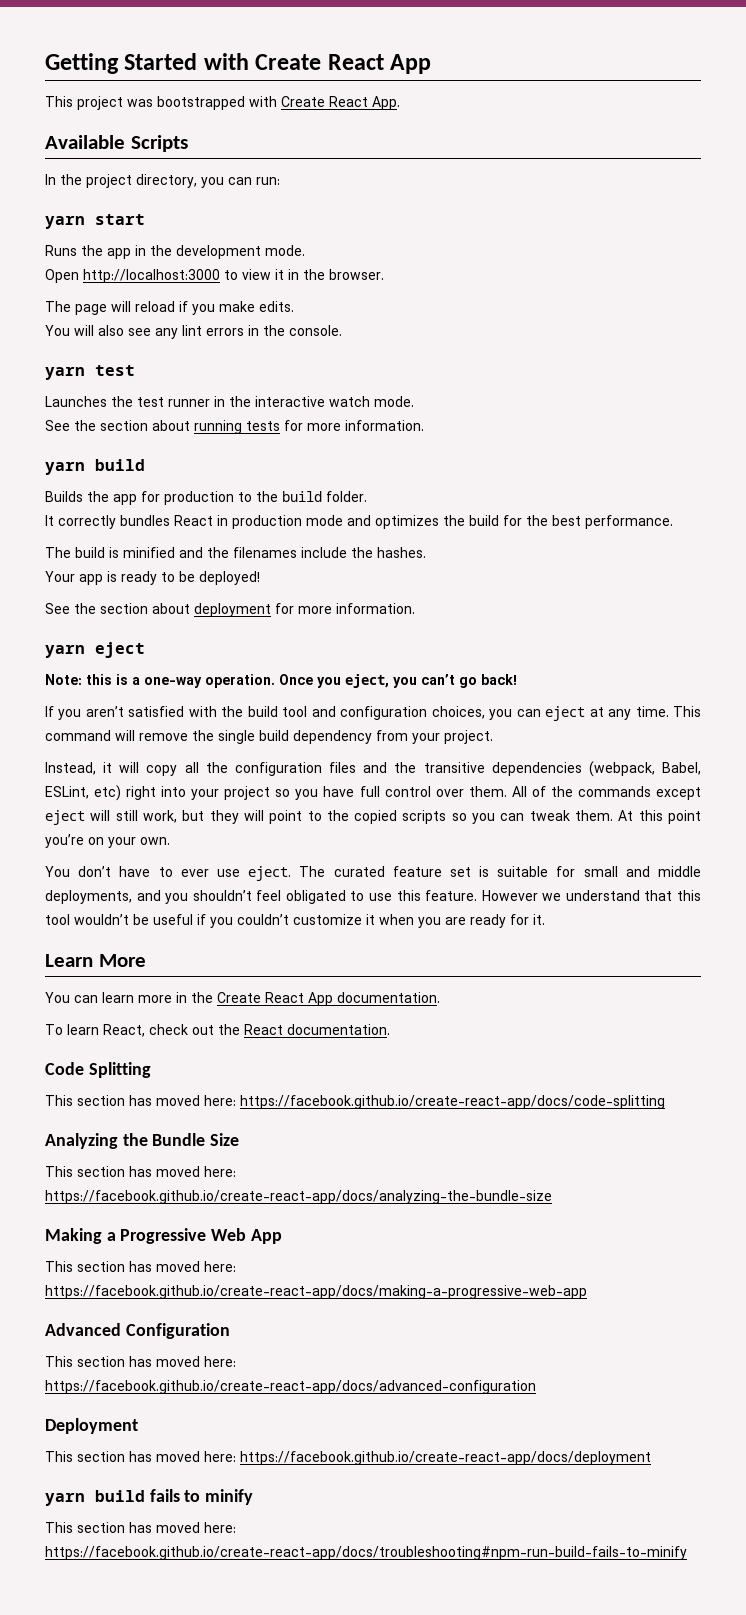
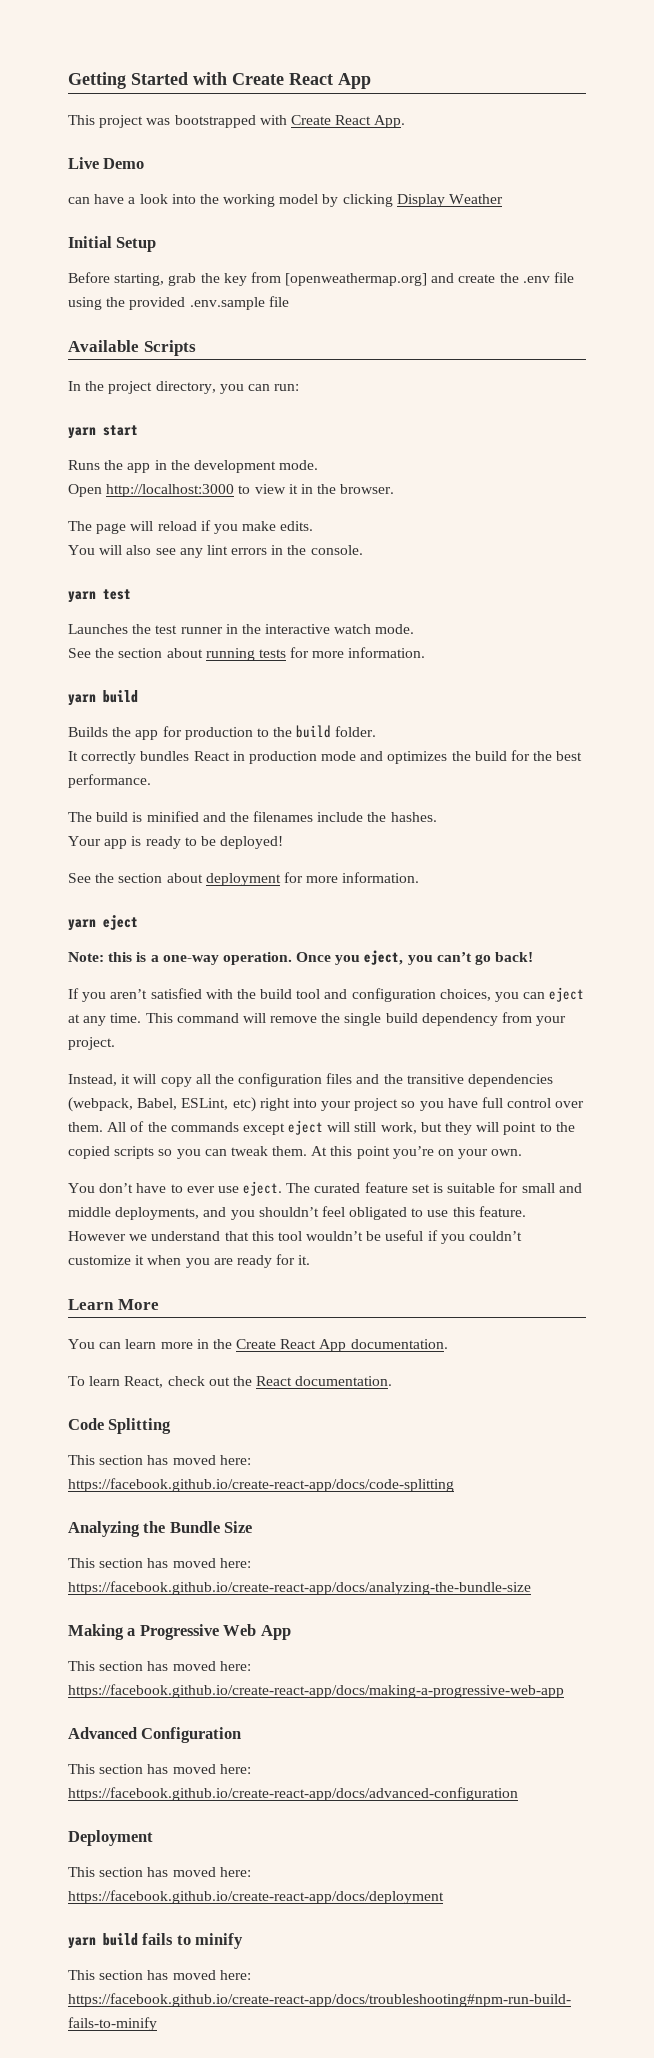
+ Live Demo
+ can have a look into the working model by clicking Display Weather
+ Initial Setup
+ Before starting, grab the key from [openweathermap.org] and create the .env file using the provided .env.sample file

